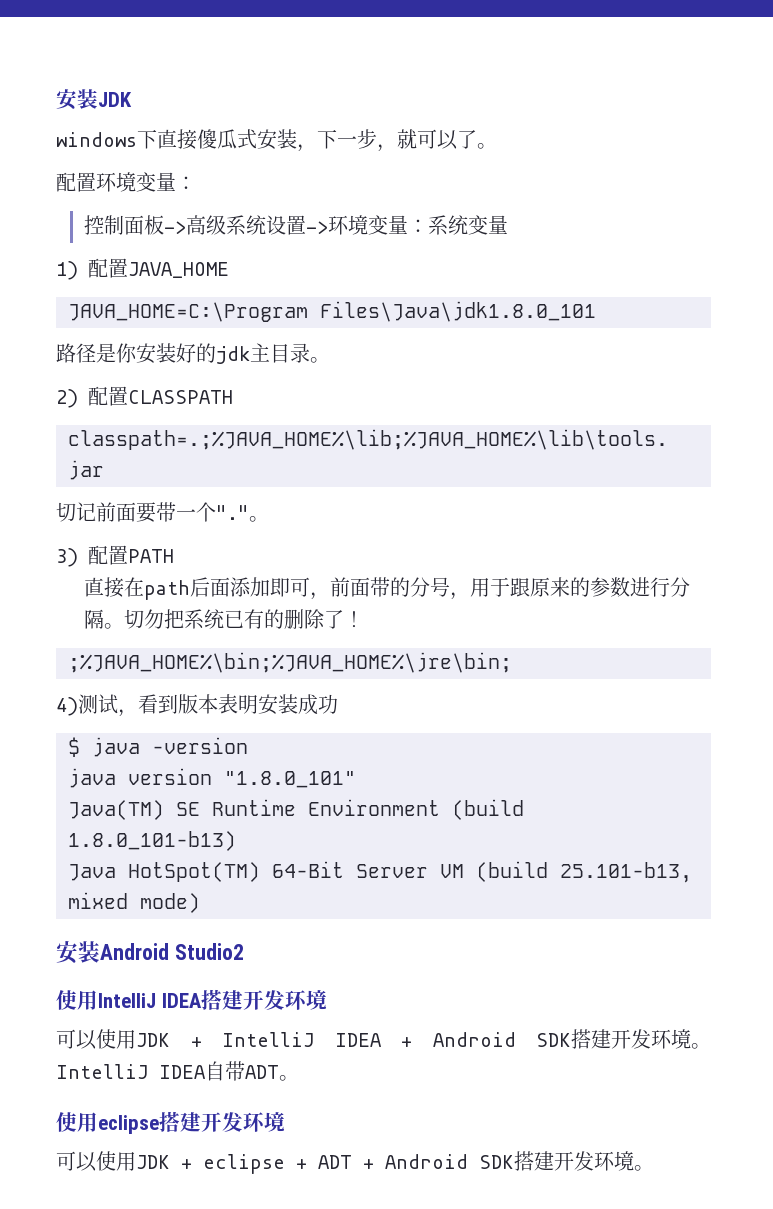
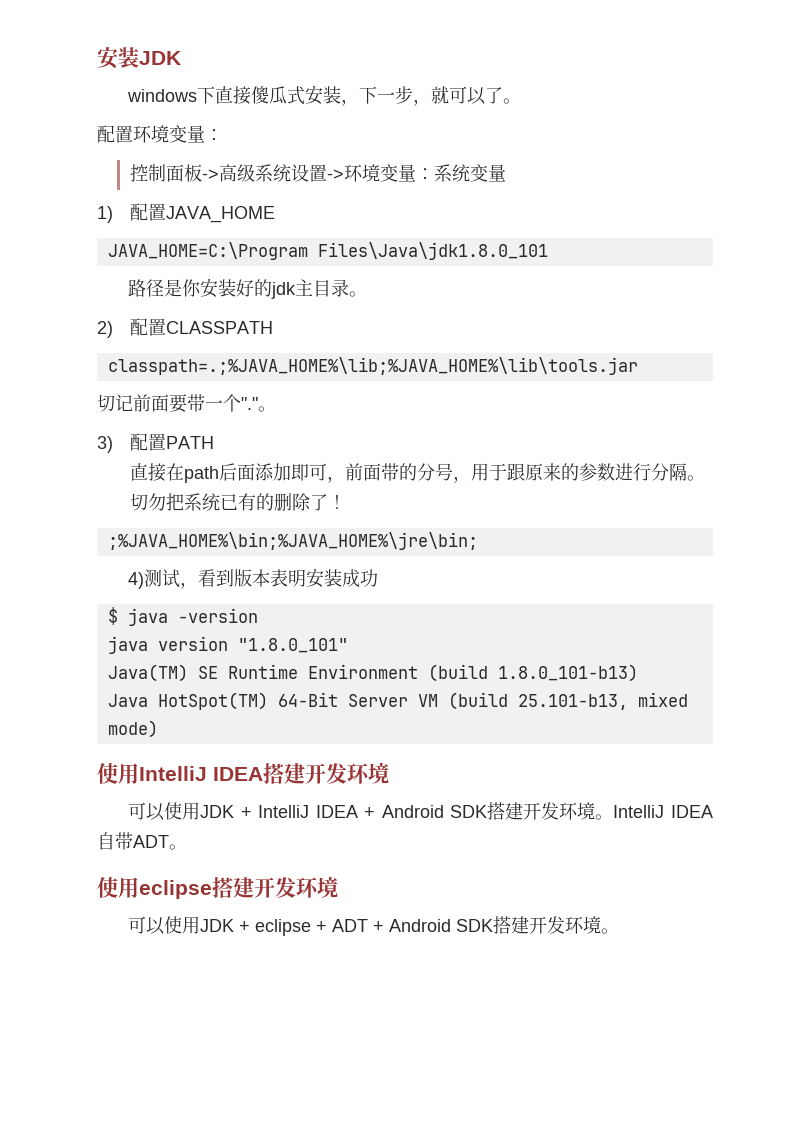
- 安装Android Studio2

